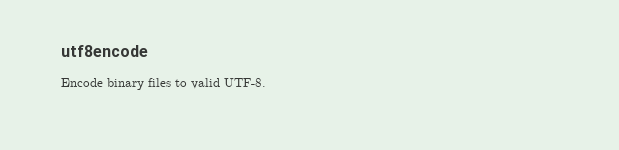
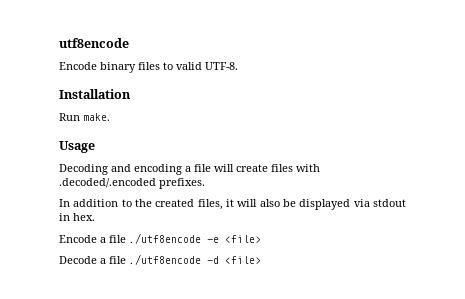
+ Installation
+ Run make.
+ Usage
+ Decoding and encoding a file will create files with .decoded/.encoded prefixes.
+ In addition to the created files, it will also be displayed via stdout in hex.
+ Encode a file ./utf8encode -e <file>
+ Decode a file ./utf8encode -d <file>

